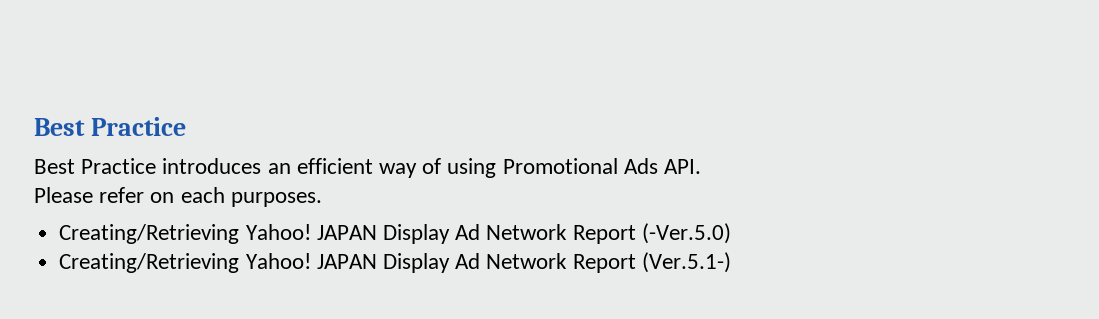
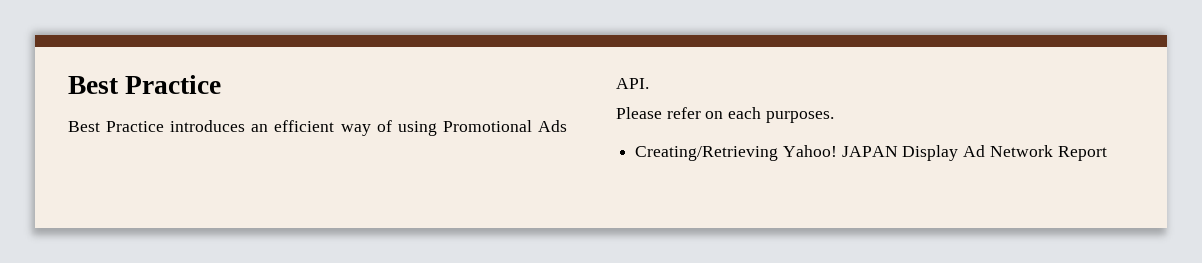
- JAPAN Display Ad Network Report (-Ver.5.0)
- Creating/Retrieving Yahoo! JAPAN Display Ad Network Report (Ver.5.1-)
+ JAPAN Display Ad Network Report

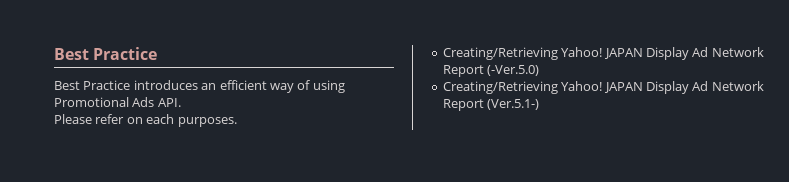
- JAPAN Display Ad Network Report
+ JAPAN Display Ad Network Report (-Ver.5.0)
+ Creating/Retrieving Yahoo! JAPAN Display Ad Network Report (Ver.5.1-)

